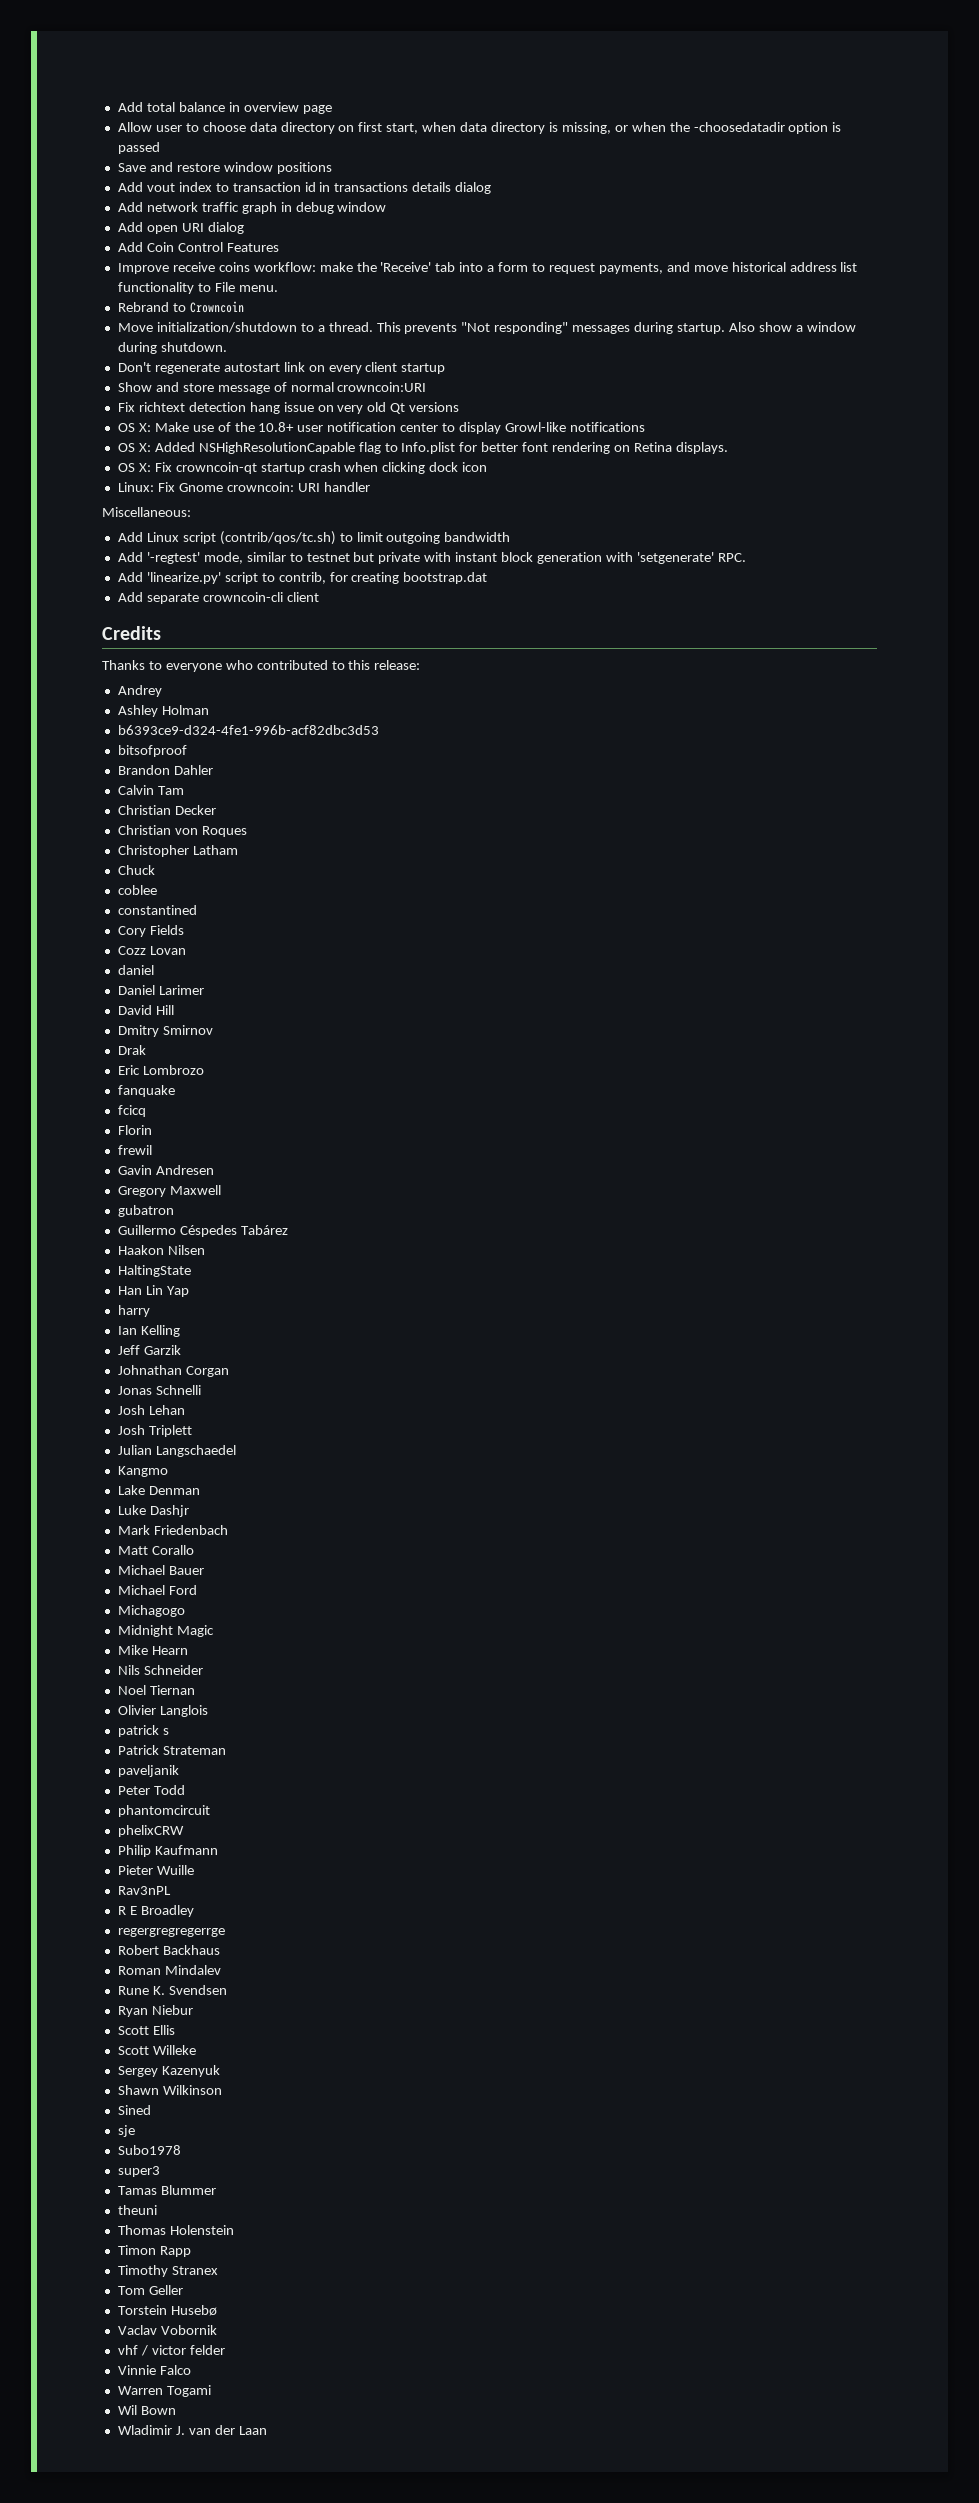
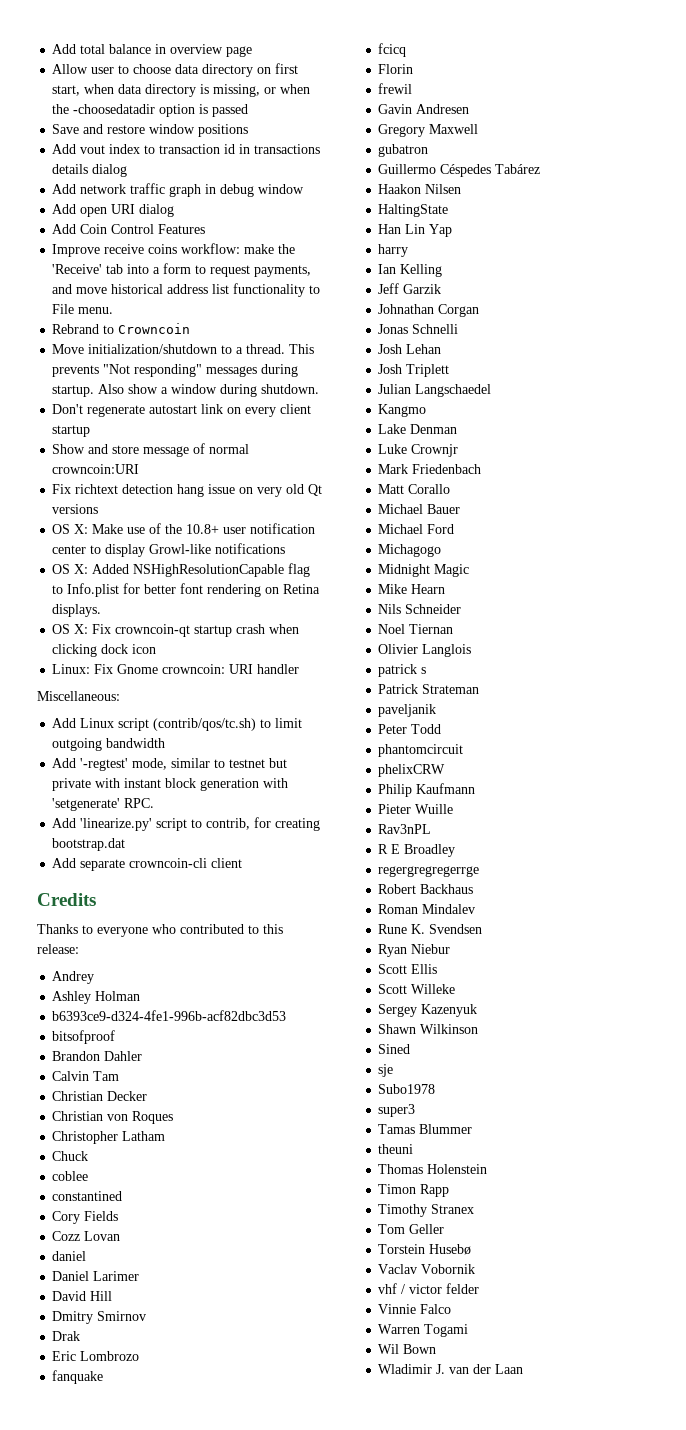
- Luke Dashjr
+ Luke Crownjr

